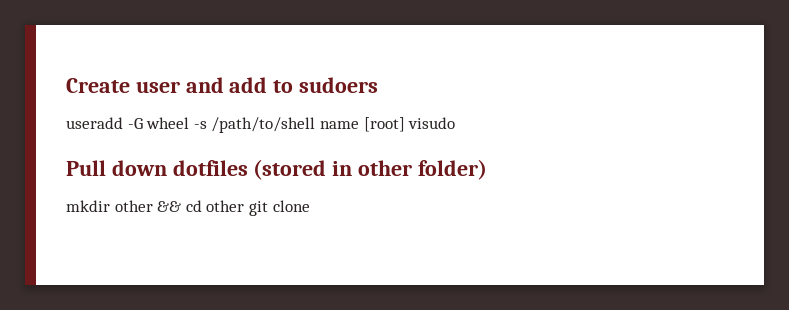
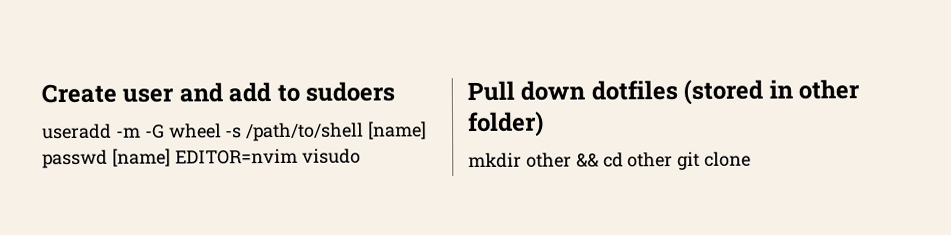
- useradd -G wheel -s /path/to/shell name [root] visudo
+ useradd -m -G wheel -s /path/to/shell [name] passwd [name] EDITOR=nvim visudo

